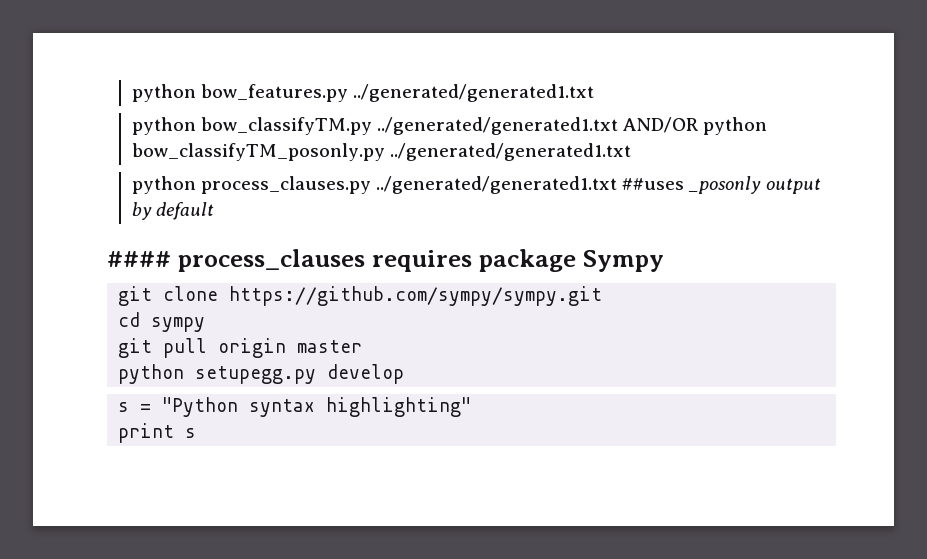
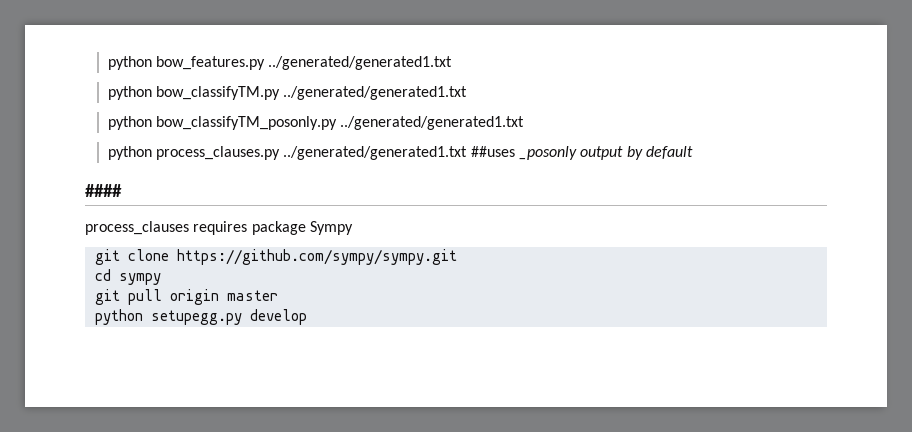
- python bow_classifyTM.py ../generated/generated1.txt AND/OR python bow_classifyTM_posonly.py ../generated/generated1.txt
+ python bow_classifyTM.py ../generated/generated1.txt
+ python bow_classifyTM_posonly.py ../generated/generated1.txt
- #### process_clauses requires package Sympy
+ ####
+ process_clauses requires package Sympy
- s = "Python syntax highlighting"
- print s

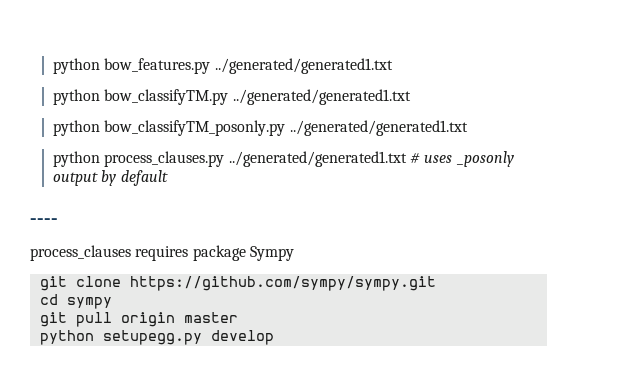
- python process_clauses.py ../generated/generated1.txt ##uses _posonly output by default
+ python process_clauses.py ../generated/generated1.txt # uses _posonly output by default
- ####
+ ----

